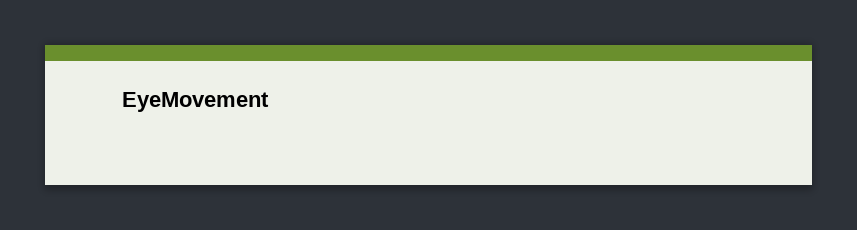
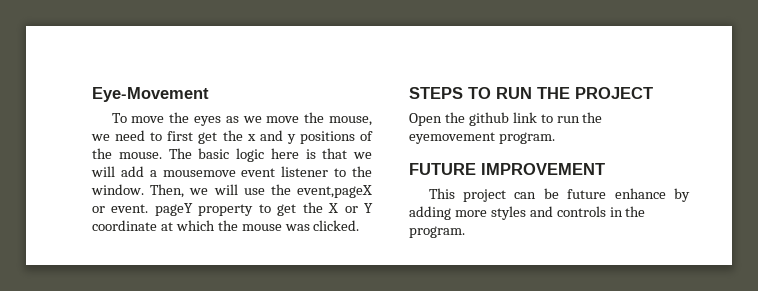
- EyeMovement
+ Eye-Movement
+ To move the eyes as we move the mouse, we need to first get the x and y positions of the mouse. The basic logic here is that we will add a mousemove event listener to the window. Then, we will use the event,pageX or event. pageY property to get the X or Y coordinate at which the mouse was clicked.
+ STEPS TO RUN THE PROJECT
+ Open the github link to run the eyemovement program.
+ FUTURE IMPROVEMENT
+ This project can be future enhance by adding more styles and controls in the program.

